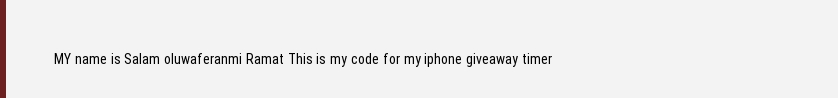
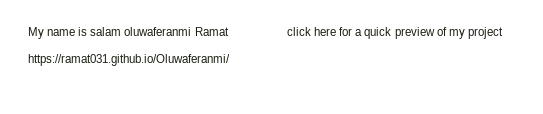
- MY name is Salam oluwaferanmi Ramat This is my code for my iphone giveaway timer
+ My name is salam oluwaferanmi Ramat
+ https://ramat031.github.io/Oluwaferanmi/ click here for a quick preview of my project

